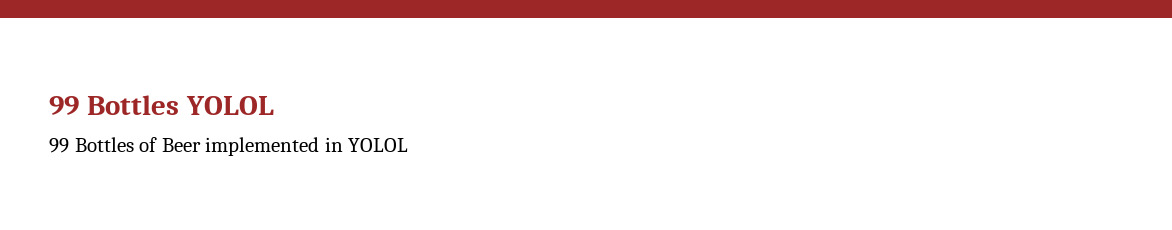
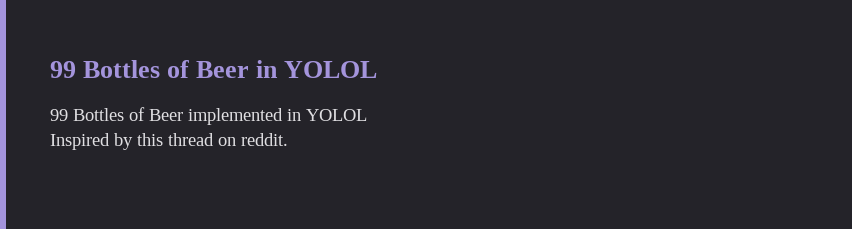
- 99 Bottles YOLOL
+ 99 Bottles of Beer in YOLOL
+ Inspired by this thread on reddit.

